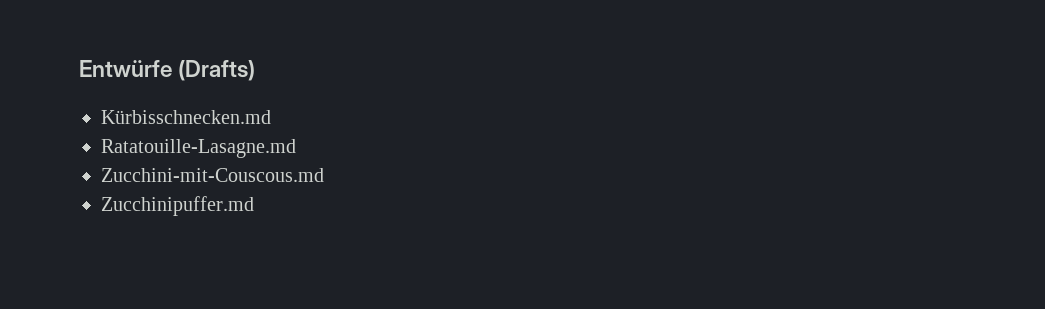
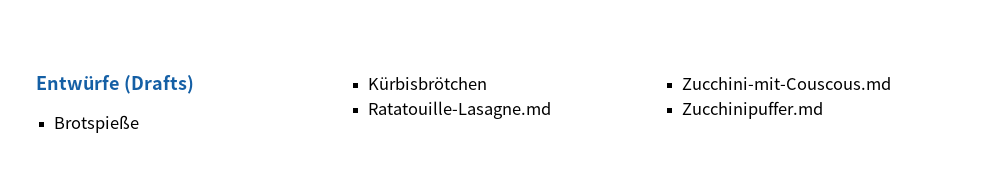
- Kürbisschnecken.md
+ Brotspieße
+ Kürbisbrötchen

